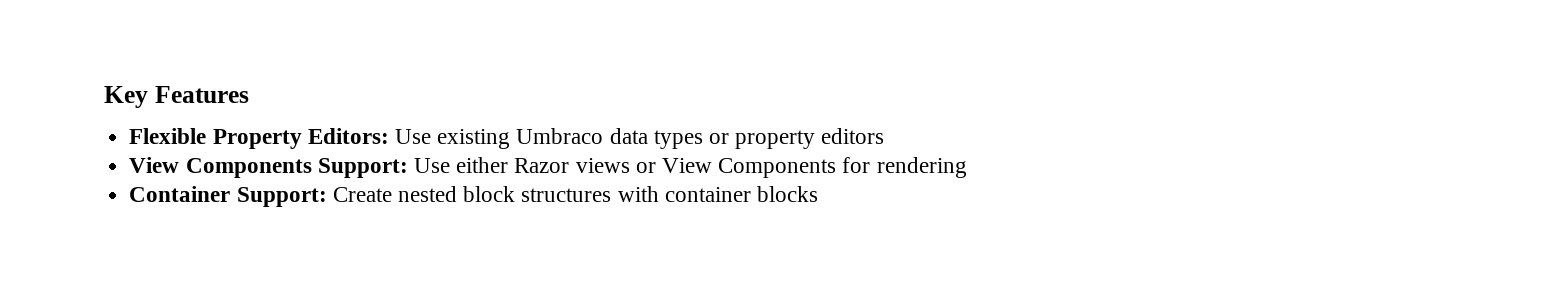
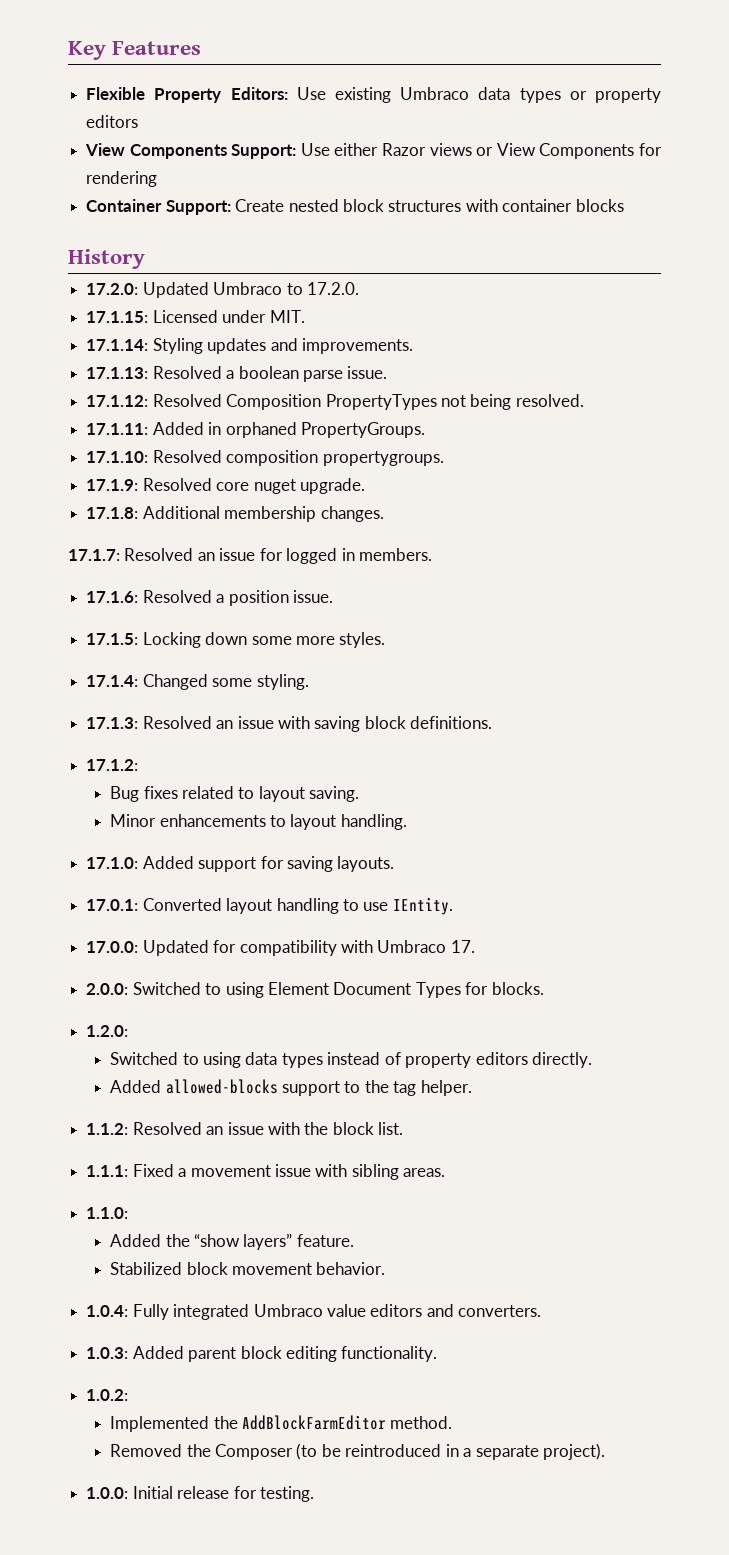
+ History
+ 17.2.0: Updated Umbraco to 17.2.0.
+ 17.1.15: Licensed under MIT.
+ 17.1.14: Styling updates and improvements.
+ 17.1.13: Resolved a boolean parse issue.
+ 17.1.12: Resolved Composition PropertyTypes not being resolved.
+ 17.1.11: Added in orphaned PropertyGroups.
+ 17.1.10: Resolved composition propertygroups.
+ 17.1.9: Resolved core nuget upgrade.
+ 17.1.8: Additional membership changes.
+ 17.1.7: Resolved an issue for logged in members.
+ 17.1.6: Resolved a position issue.
+ 17.1.5: Locking down some more styles.
+ 17.1.4: Changed some styling.
+ 17.1.3: Resolved an issue with saving block definitions.
+ 17.1.2:
+ Bug fixes related to layout saving.
+ Minor enhancements to layout handling.
+ 17.1.0: Added support for saving layouts.
+ 17.0.1: Converted layout handling to use IEntity.
+ 17.0.0: Updated for compatibility with Umbraco 17.
+ 2.0.0: Switched to using Element Document Types for blocks.
+ 1.2.0:
+ Switched to using data types instead of property editors directly.
+ Added allowed-blocks support to the tag helper.
+ 1.1.2: Resolved an issue with the block list.
+ 1.1.1: Fixed a movement issue with sibling areas.
+ 1.1.0:
+ Added the “show layers” feature.
+ Stabilized block movement behavior.
+ 1.0.4: Fully integrated Umbraco value editors and converters.
+ 1.0.3: Added parent block editing functionality.
+ 1.0.2:
+ Implemented the AddBlockFarmEditor method.
+ Removed the Composer (to be reintroduced in a separate project).
+ 1.0.0: Initial release for testing.

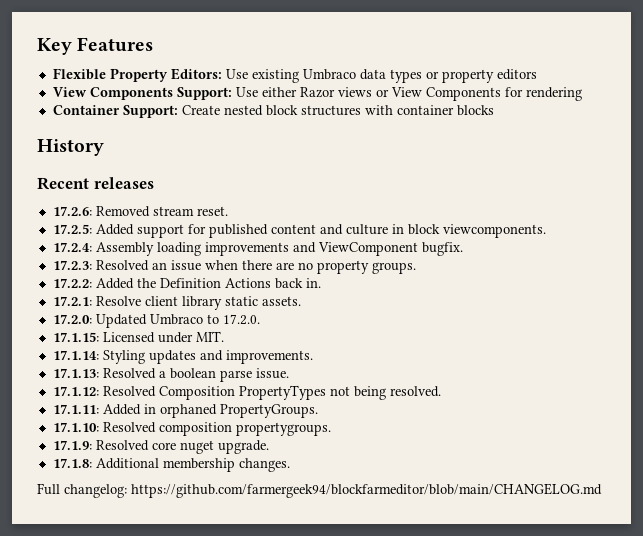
+ Recent releases
+ 17.2.6: Removed stream reset.
+ 17.2.5: Added support for published content and culture in block viewcomponents.
+ 17.2.4: Assembly loading improvements and ViewComponent bugfix.
+ 17.2.3: Resolved an issue when there are no property groups.
+ 17.2.2: Added the Definition Actions back in.
+ 17.2.1: Resolve client library static assets.
- 17.1.7: Resolved an issue for logged in members.
- 17.1.6: Resolved a position issue.
- 17.1.5: Locking down some more styles.
- 17.1.4: Changed some styling.
- 17.1.3: Resolved an issue with saving block definitions.
- 17.1.2:
- Bug fixes related to layout saving.
- Minor enhancements to layout handling.
- 17.1.0: Added support for saving layouts.
- 17.0.1: Converted layout handling to use IEntity.
- 17.0.0: Updated for compatibility with Umbraco 17.
- 2.0.0: Switched to using Element Document Types for blocks.
- 1.2.0:
- Switched to using data types instead of property editors directly.
- Added allowed-blocks support to the tag helper.
- 1.1.2: Resolved an issue with the block list.
- 1.1.1: Fixed a movement issue with sibling areas.
- 1.1.0:
- Added the “show layers” feature.
- Stabilized block movement behavior.
- 1.0.4: Fully integrated Umbraco value editors and converters.
- 1.0.3: Added parent block editing functionality.
- 1.0.2:
- Implemented the AddBlockFarmEditor method.
- Removed the Composer (to be reintroduced in a separate project).
- 1.0.0: Initial release for testing.
+ Full changelog: https://github.com/farmergeek94/blockfarmeditor/blob/main/CHANGELOG.md

